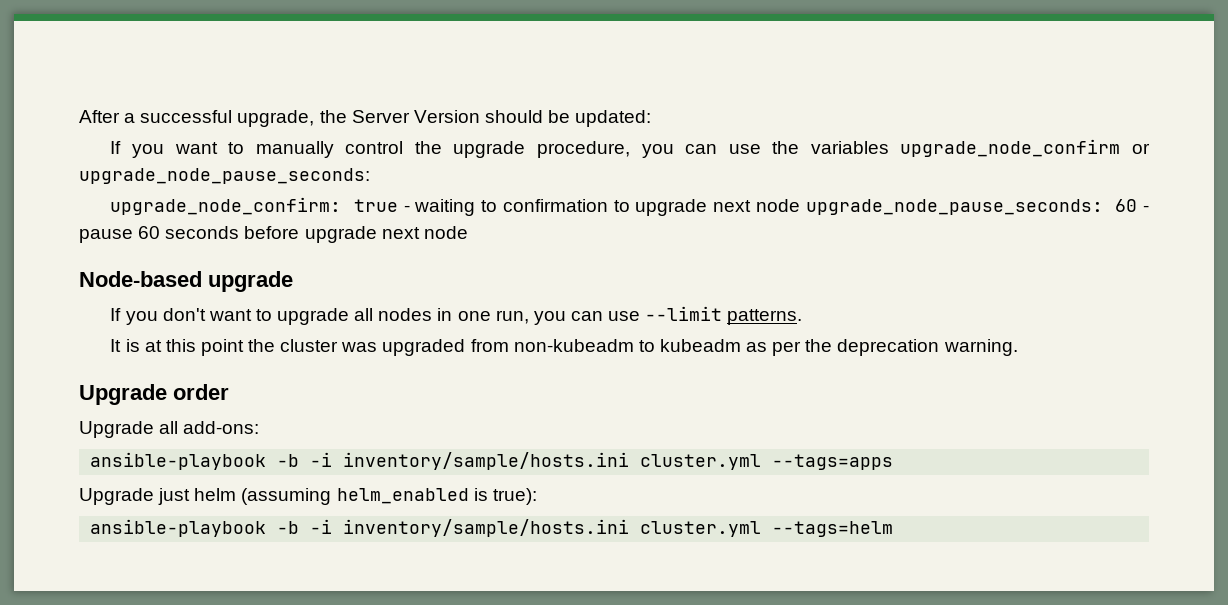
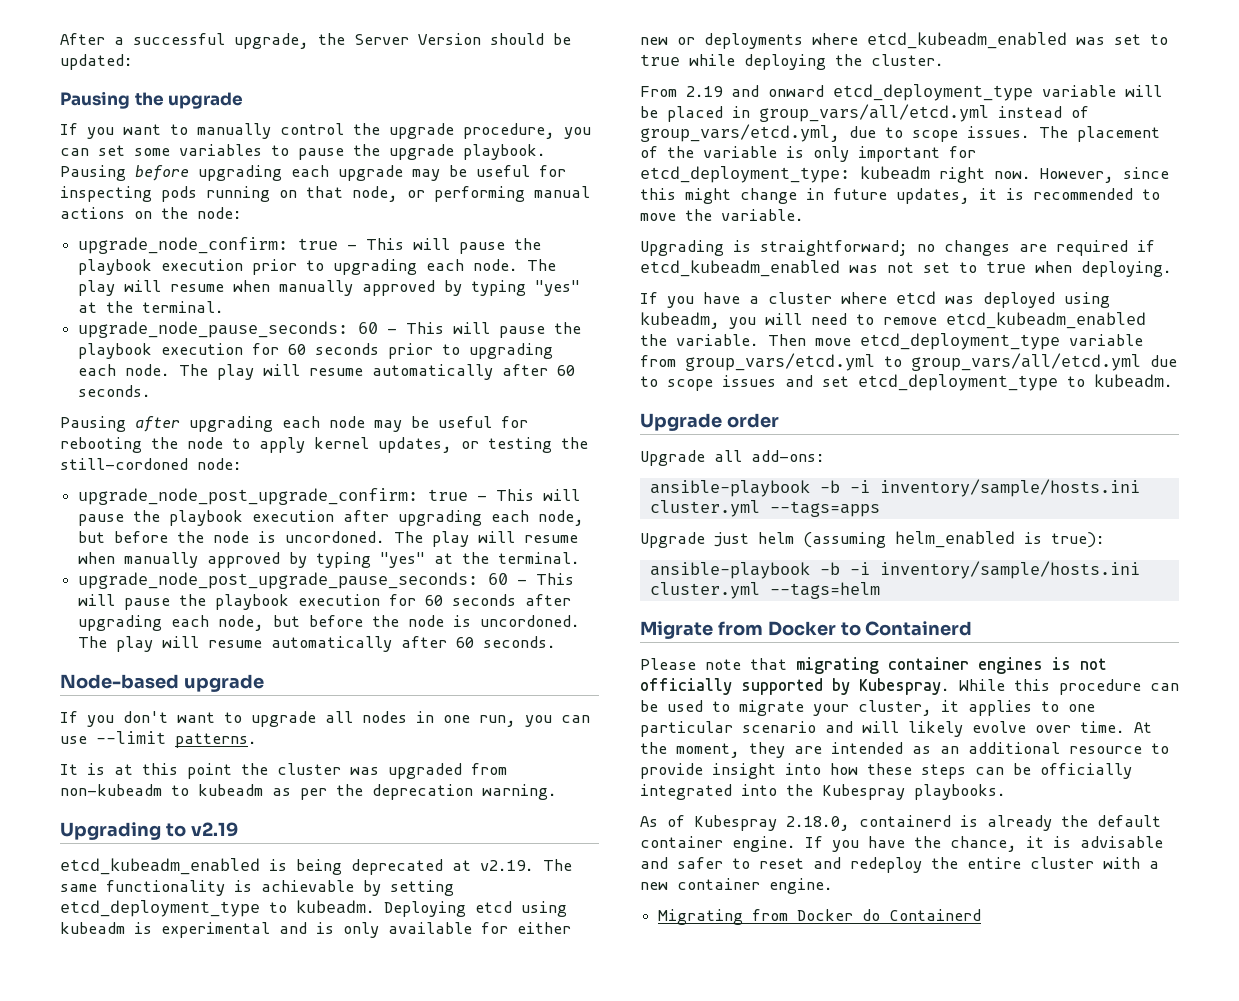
+ Pausing the upgrade
- If you want to manually control the upgrade procedure, you can use the variables upgrade_node_confirm or upgrade_node_pause_seconds:
- upgrade_node_confirm: true - waiting to confirmation to upgrade next node upgrade_node_pause_seconds: 60 - pause 60 seconds before upgrade next node
+ If you want to manually control the upgrade procedure, you can set some variables to pause the upgrade playbook. Pausing before upgrading each upgrade may be useful for inspecting pods running on that node, or performing manual actions on the node:
+ upgrade_node_confirm: true - This will pause the playbook execution prior to upgrading each node. The play will resume when manually approved by typing "yes" at the terminal.
+ upgrade_node_pause_seconds: 60 - This will pause the playbook execution for 60 seconds prior to upgrading each node. The play will resume automatically after 60 seconds.
+ Pausing after upgrading each node may be useful for rebooting the node to apply kernel updates, or testing the still-cordoned node:
+ upgrade_node_post_upgrade_confirm: true - This will pause the playbook execution after upgrading each node, but before the node is uncordoned. The play will resume when manually approved by typing "yes" at the terminal.
+ upgrade_node_post_upgrade_pause_seconds: 60 - This will pause the playbook execution for 60 seconds after upgrading each node, but before the node is uncordoned. The play will resume automatically after 60 seconds.
+ Upgrading to v2.19
+ etcd_kubeadm_enabled is being deprecated at v2.19. The same functionality is achievable by setting etcd_deployment_type to kubeadm. Deploying etcd using kubeadm is experimental and is only available for either new or deployments where etcd_kubeadm_enabled was set to true while deploying the cluster.
+ From 2.19 and onward etcd_deployment_type variable will be placed in group_vars/all/etcd.yml instead of group_vars/etcd.yml, due to scope issues. The placement of the variable is only important for etcd_deployment_type: kubeadm right now. However, since this might change in future updates, it is recommended to move the variable.
+ Upgrading is straightforward; no changes are required if etcd_kubeadm_enabled was not set to true when deploying.
+ If you have a cluster where etcd was deployed using kubeadm, you will need to remove etcd_kubeadm_enabled the variable. Then move etcd_deployment_type variable from group_vars/etcd.yml to group_vars/all/etcd.yml due to scope issues and set etcd_deployment_type to kubeadm.
+ Migrate from Docker to Containerd
+ Please note that migrating container engines is not officially supported by Kubespray. While this procedure can be used to migrate your cluster, it applies to one particular scenario and will likely evolve over time. At the moment, they are intended as an additional resource to provide insight into how these steps can be officially integrated into the Kubespray playbooks.
+ As of Kubespray 2.18.0, containerd is already the default container engine. If you have the chance, it is advisable and safer to reset and redeploy the entire cluster with a new container engine.
+ Migrating from Docker do Containerd

